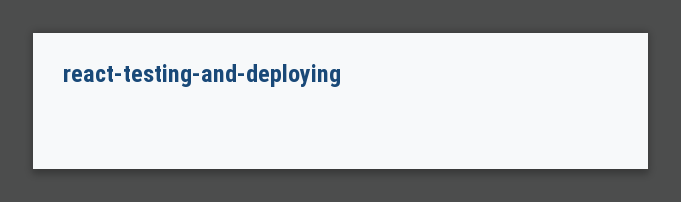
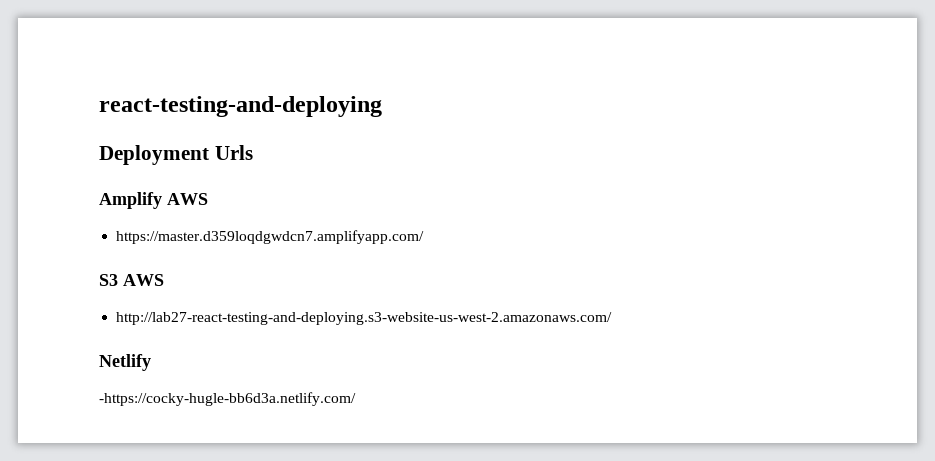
+ Deployment Urls
+ Amplify AWS
+ https://master.d359loqdgwdcn7.amplifyapp.com/
+ S3 AWS
+ http://lab27-react-testing-and-deploying.s3-website-us-west-2.amazonaws.com/
+ Netlify
+ -https://cocky-hugle-bb6d3a.netlify.com/

